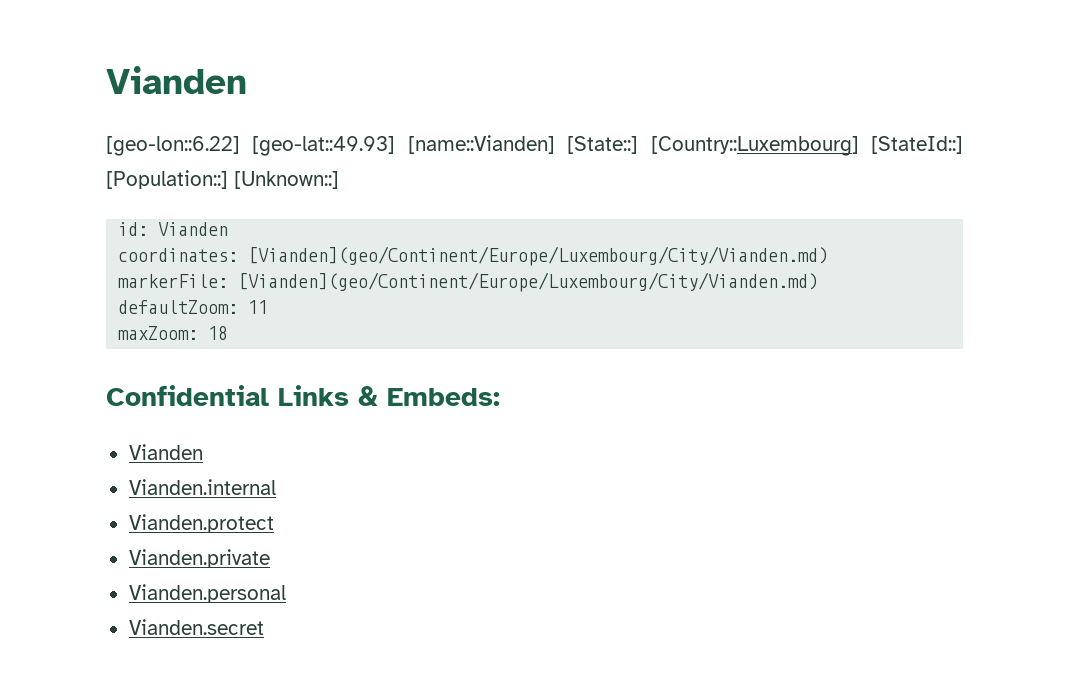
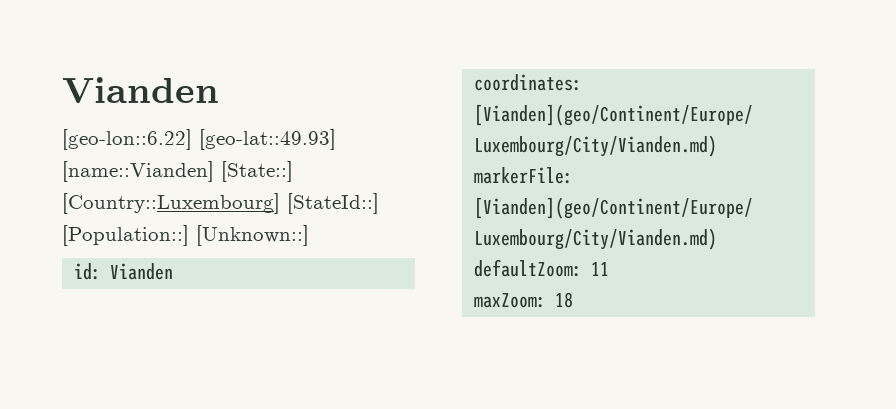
- Confidential Links & Embeds:
- Vianden
- Vianden.internal
- Vianden.protect
- Vianden.private
- Vianden.personal
- Vianden.secret

